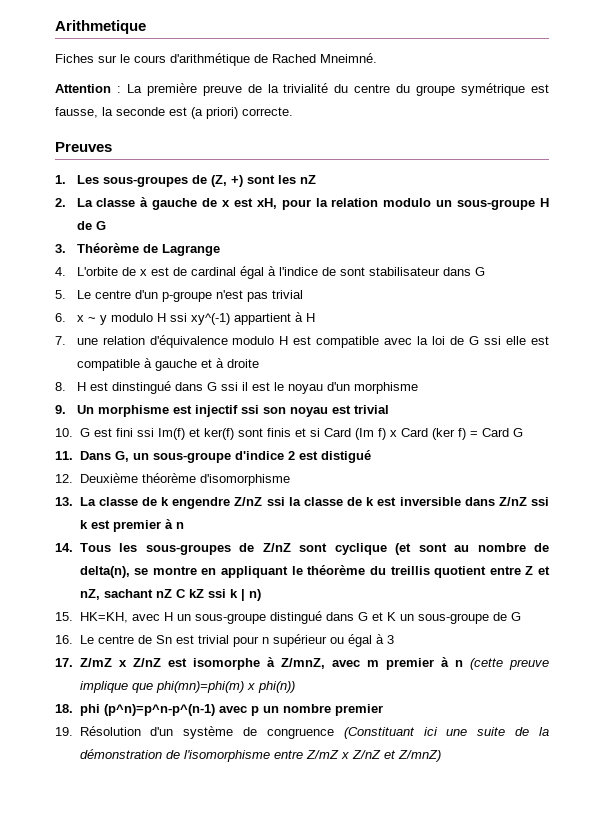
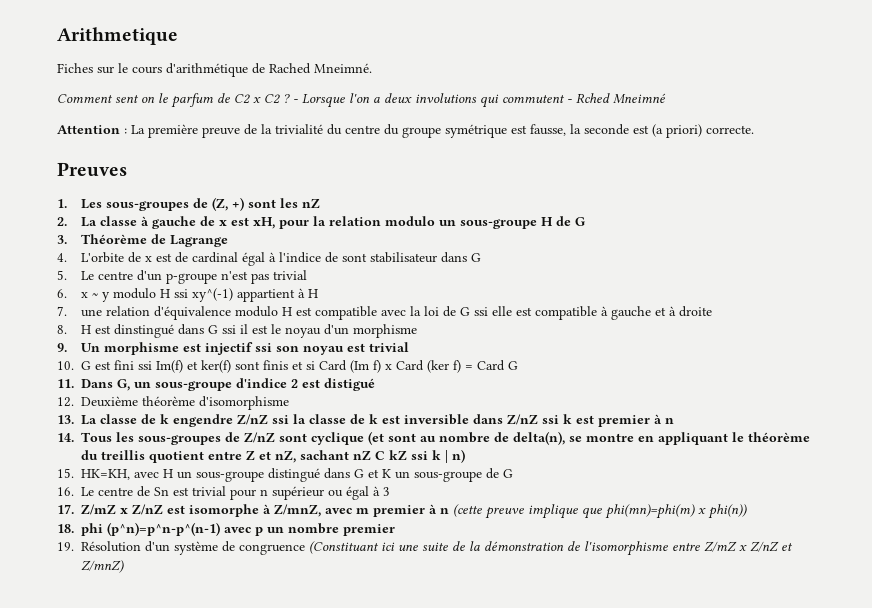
+ Comment sent on le parfum de C2 x C2 ? - Lorsque l'on a deux involutions qui commutent - Rched Mneimné

